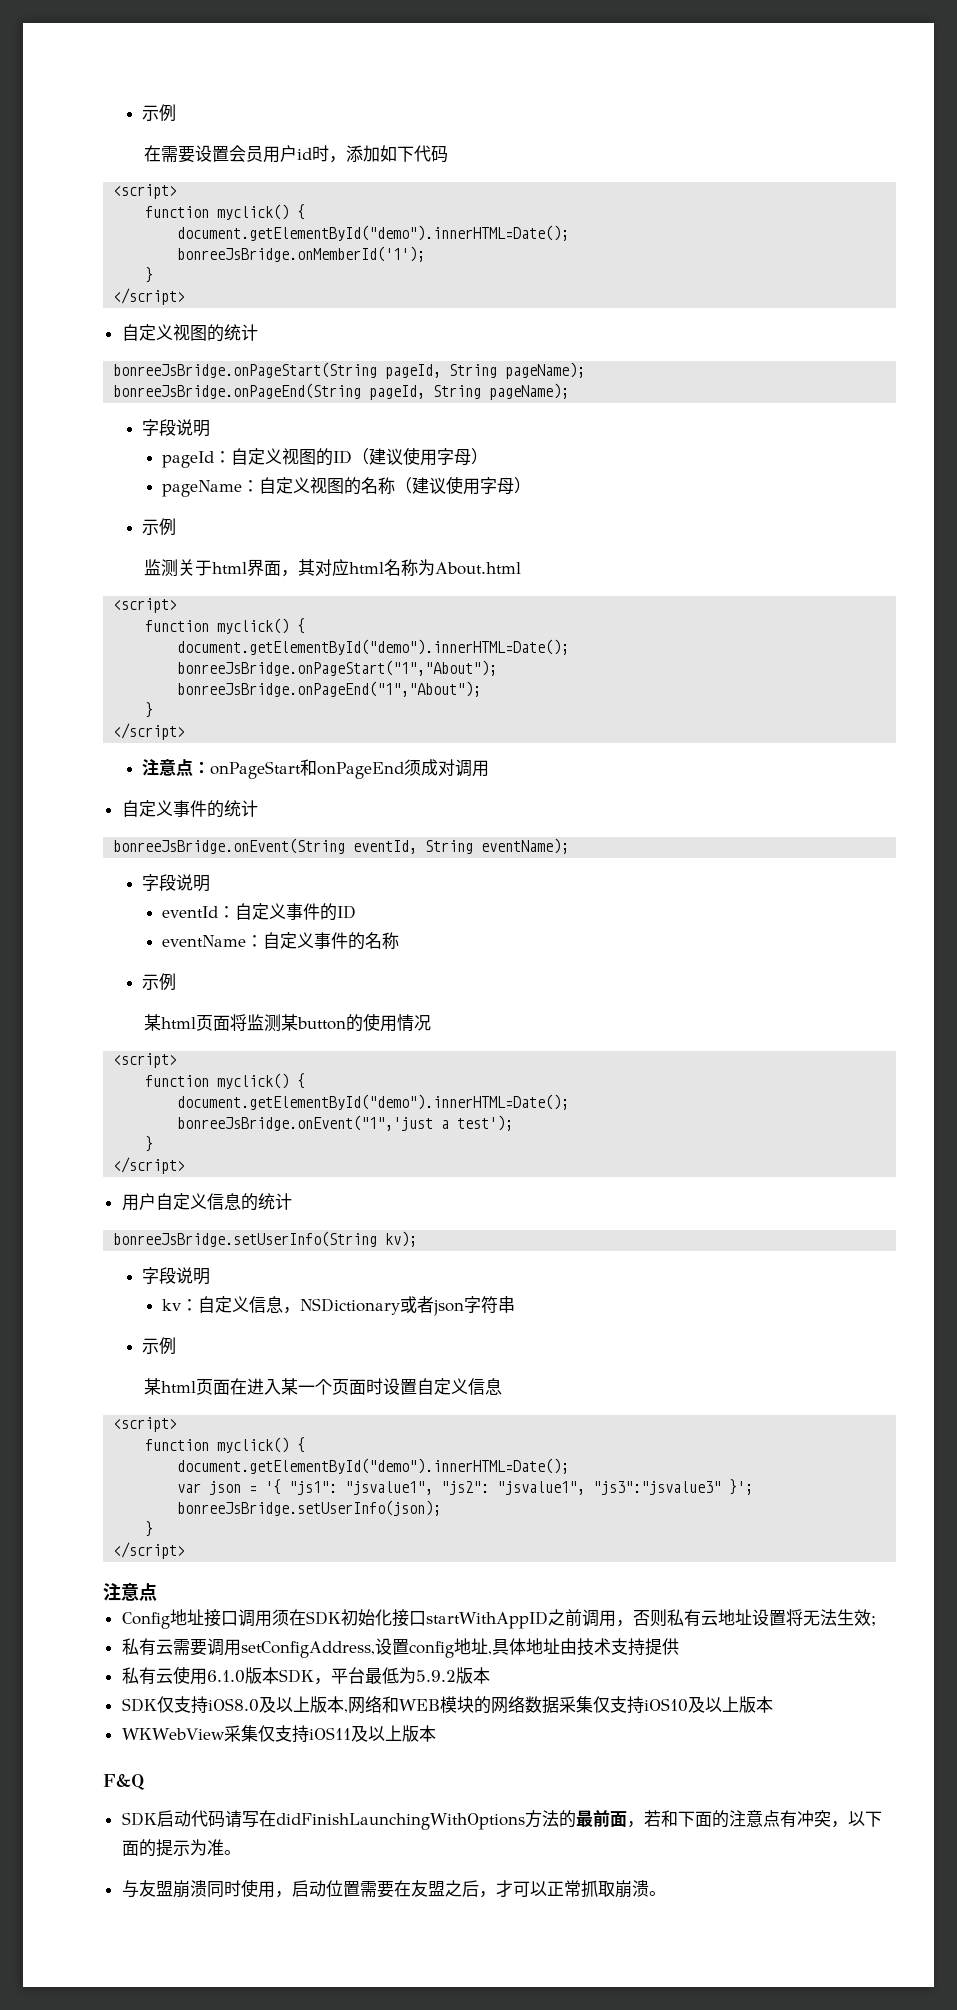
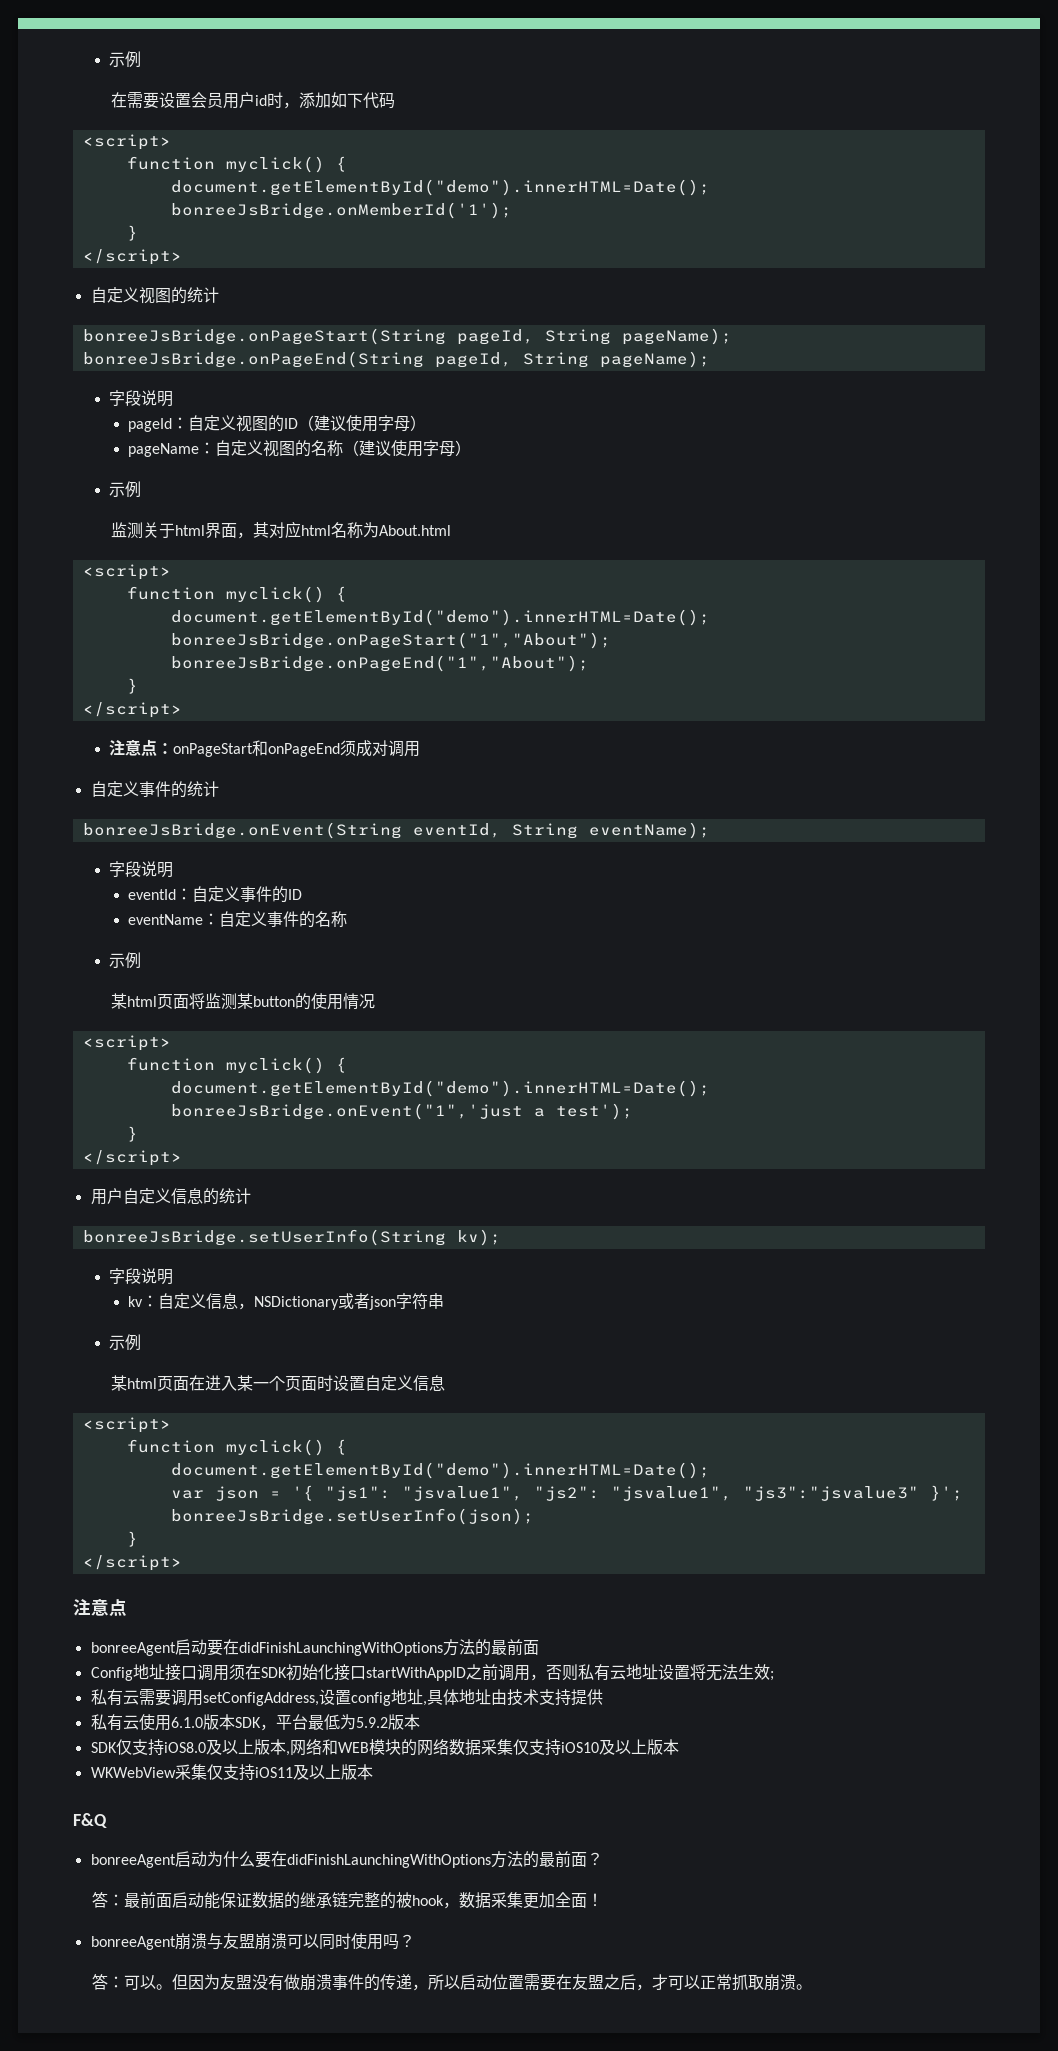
+ bonreeAgent启动要在didFinishLaunchingWithOptions方法的最前面
- SDK启动代码请写在didFinishLaunchingWithOptions方法的最前面，若和下面的注意点有冲突，以下面的提示为准。
- 与友盟崩溃同时使用，启动位置需要在友盟之后，才可以正常抓取崩溃。
+ bonreeAgent启动为什么要在didFinishLaunchingWithOptions方法的最前面？
+ 答：最前面启动能保证数据的继承链完整的被hook，数据采集更加全面！
+ bonreeAgent崩溃与友盟崩溃可以同时使用吗？
+ 答：可以。但因为友盟没有做崩溃事件的传递，所以启动位置需要在友盟之后，才可以正常抓取崩溃。

